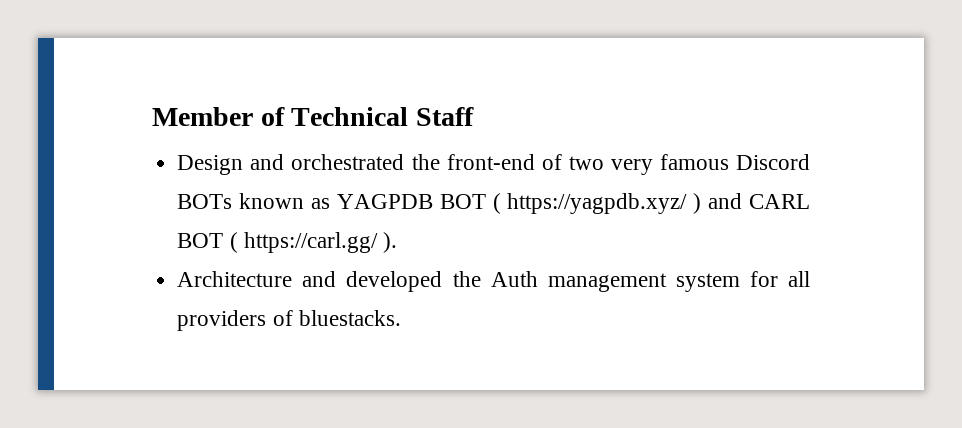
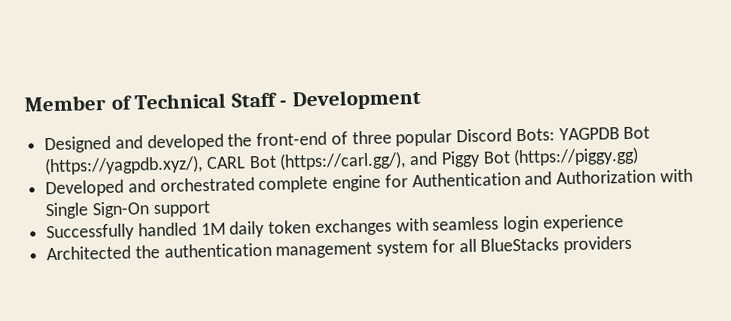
- Member of Technical Staff
- Design and orchestrated the front-end of two very famous Discord BOTs known as YAGPDB BOT ( https://yagpdb.xyz/ ) and CARL BOT ( https://carl.gg/ ).
- Architecture and developed the Auth management system for all providers of bluestacks.
+ Member of Technical Staff - Development
+ Designed and developed the front-end of three popular Discord Bots: YAGPDB Bot (https://yagpdb.xyz/), CARL Bot (https://carl.gg/), and Piggy Bot (https://piggy.gg)
+ Developed and orchestrated complete engine for Authentication and Authorization with Single Sign-On support
+ Successfully handled 1M daily token exchanges with seamless login experience
+ Architected the authentication management system for all BlueStacks providers

